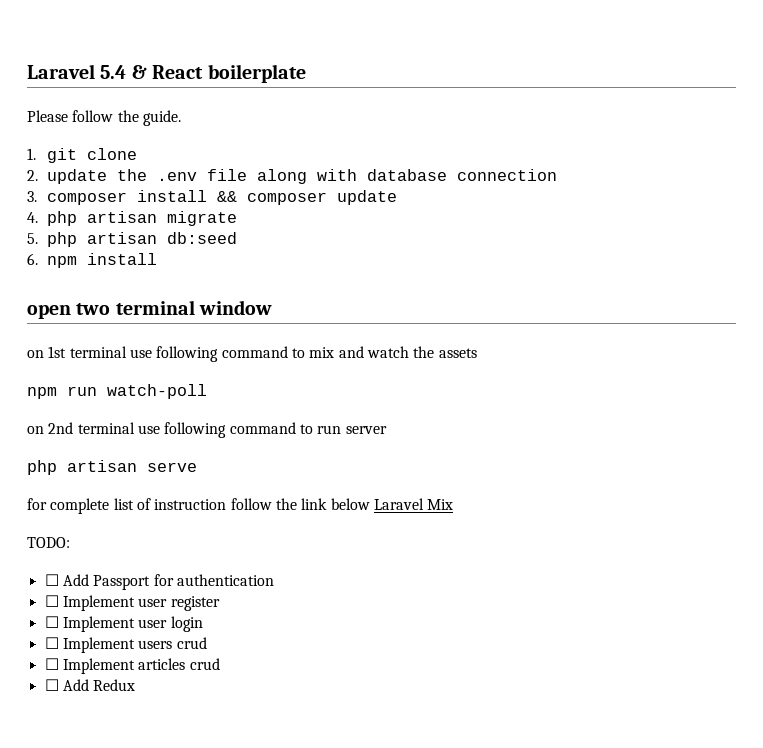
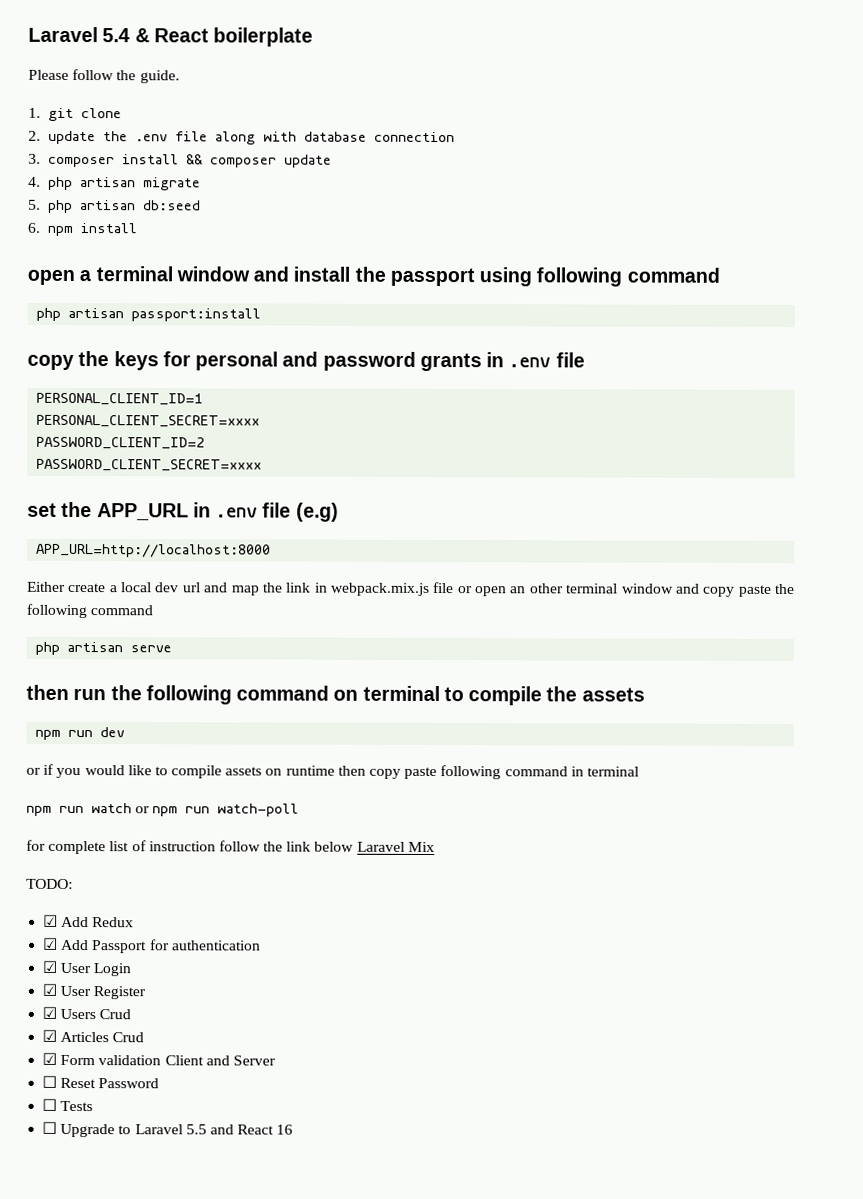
- open two terminal window
- on 1st terminal use following command to mix and watch the assets
- npm run watch-poll
- on 2nd terminal use following command to run server
+ open a terminal window and install the passport using following command
+ php artisan passport:install
+ copy the keys for personal and password grants in .env file
+ PERSONAL_CLIENT_ID=1
+ PERSONAL_CLIENT_SECRET=xxxx
+ PASSWORD_CLIENT_ID=2
+ PASSWORD_CLIENT_SECRET=xxxx
+ set the APP_URL in .env file (e.g)
+ APP_URL=http://localhost:8000
+ Either create a local dev url and map the link in webpack.mix.js file or open an other terminal window and copy paste the following command
  php artisan serve
+ then run the following command on terminal to compile the assets
+ npm run dev
+ or if you would like to compile assets on runtime then copy paste following command in terminal
+ npm run watch or npm run watch-poll
- ☐ Add Passport for authentication
+ ☑ Add Redux
+ ☑ Add Passport for authentication
- ☐ Implement user register
- ☐ Implement user login
- ☐ Implement users crud
- ☐ Implement articles crud
- ☐ Add Redux
+ ☑ User Login
+ ☑ User Register
+ ☑ Users Crud
+ ☑ Articles Crud
+ ☑ Form validation Client and Server
+ ☐ Reset Password
+ ☐ Tests
+ ☐ Upgrade to Laravel 5.5 and React 16

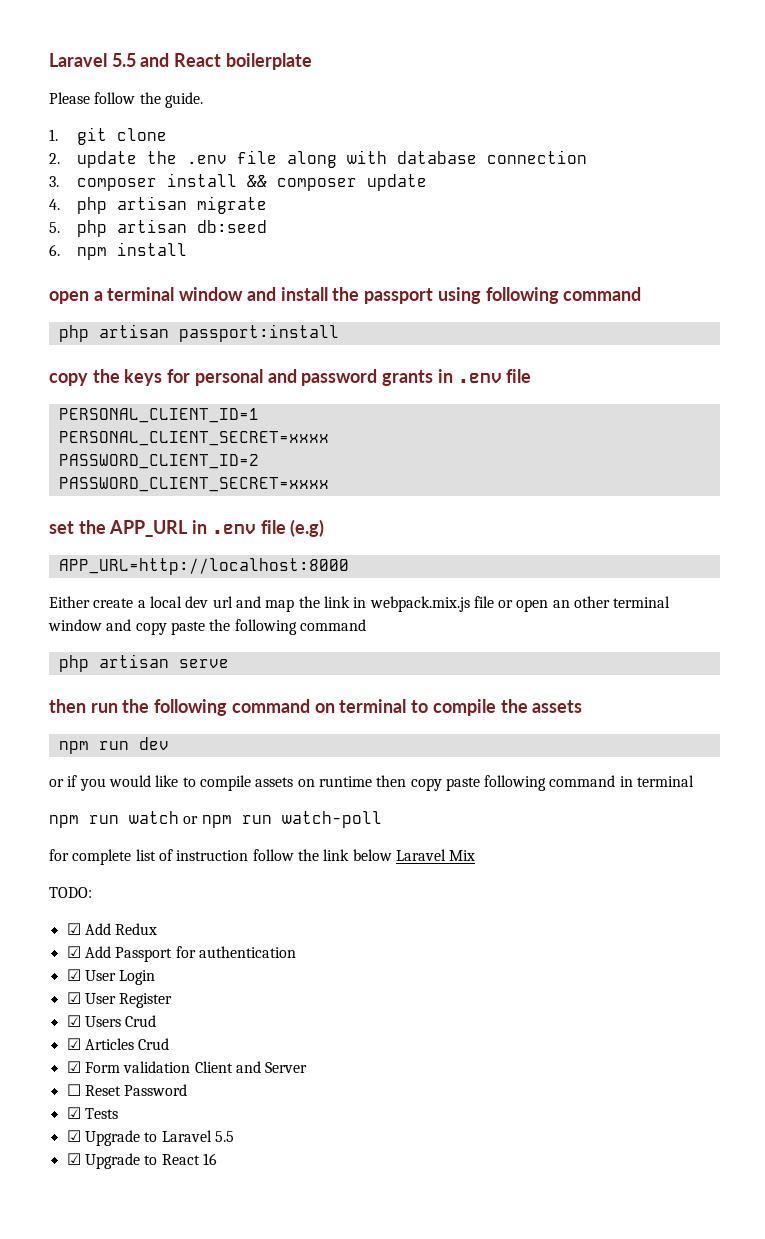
- Laravel 5.4 & React boilerplate
+ Laravel 5.5 and React boilerplate
- ☐ Tests
+ ☑ Tests
- ☐ Upgrade to Laravel 5.5 and React 16
+ ☑ Upgrade to Laravel 5.5
+ ☑ Upgrade to React 16

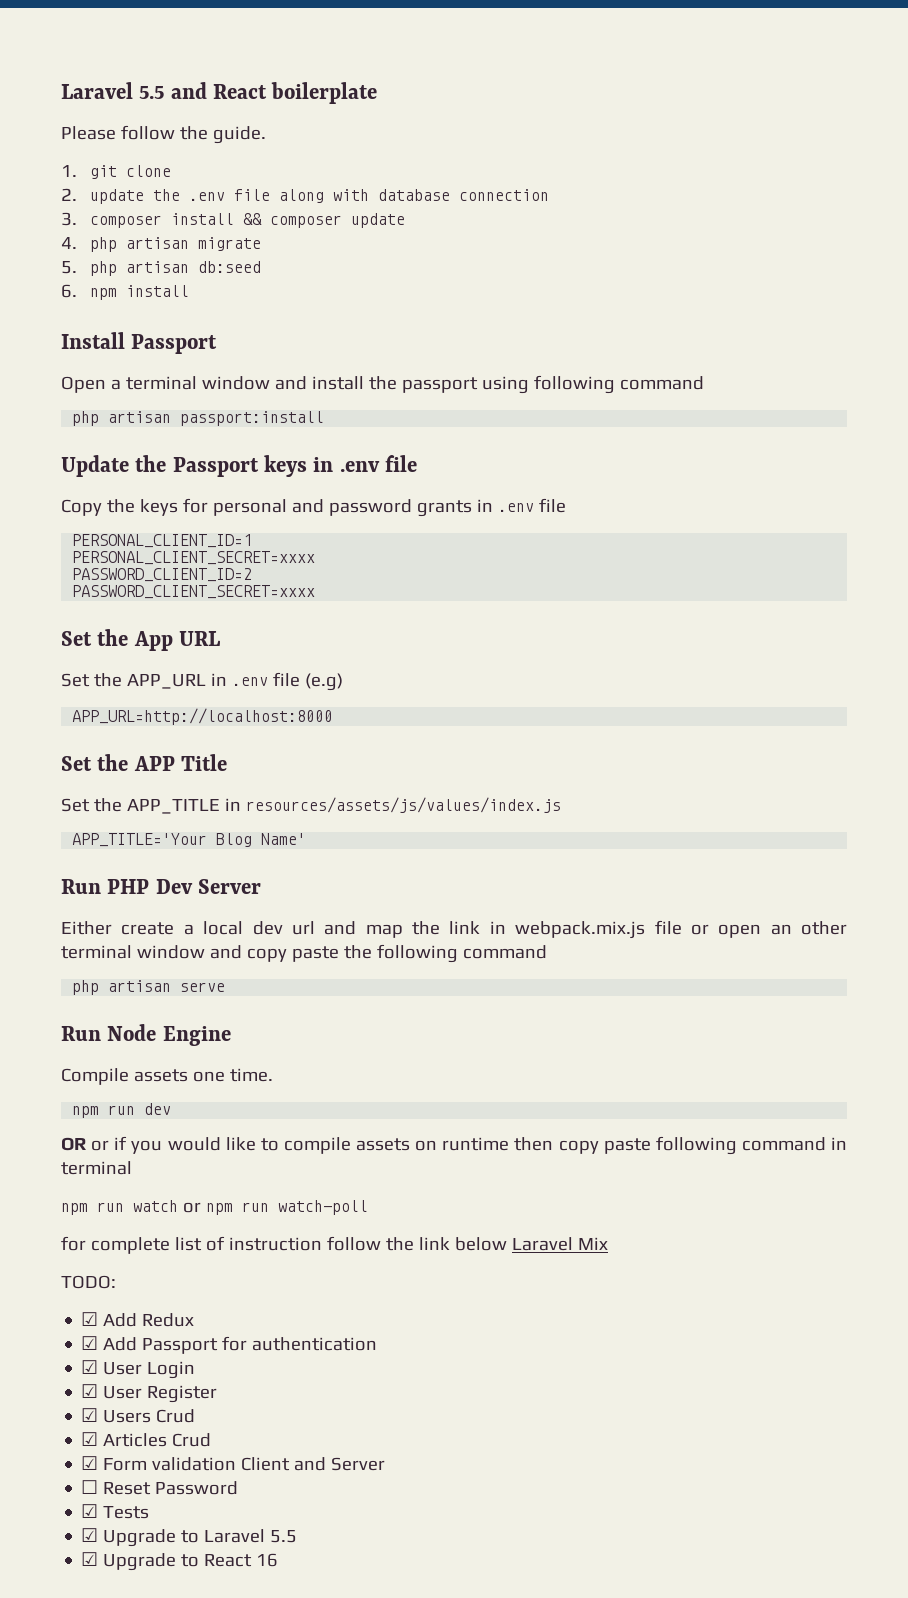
- open a terminal window and install the passport using following command
+ Install Passport
+ Open a terminal window and install the passport using following command
- copy the keys for personal and password grants in .env file
+ Update the Passport keys in .env file
+ Copy the keys for personal and password grants in .env file
- set the APP_URL in .env file (e.g)
+ Set the App URL
+ Set the APP_URL in .env file (e.g)
+ Set the APP Title
+ Set the APP_TITLE in resources/assets/js/values/index.js
+ APP_TITLE='Your Blog Name'
+ Run PHP Dev Server
- then run the following command on terminal to compile the assets
+ Run Node Engine
+ Compile assets one time.
- or if you would like to compile assets on runtime then copy paste following command in terminal
+ OR or if you would like to compile assets on runtime then copy paste following command in terminal

